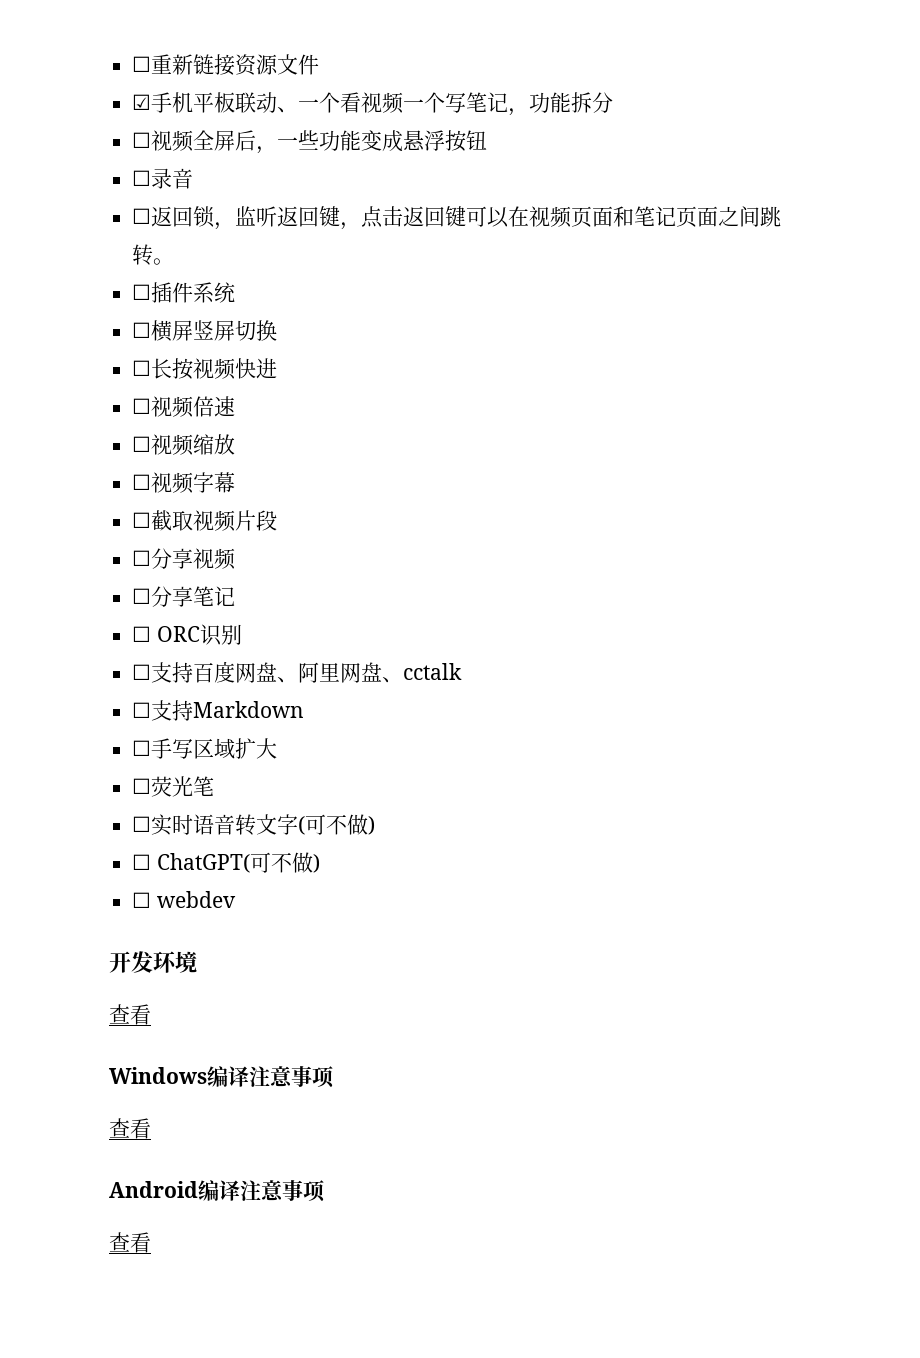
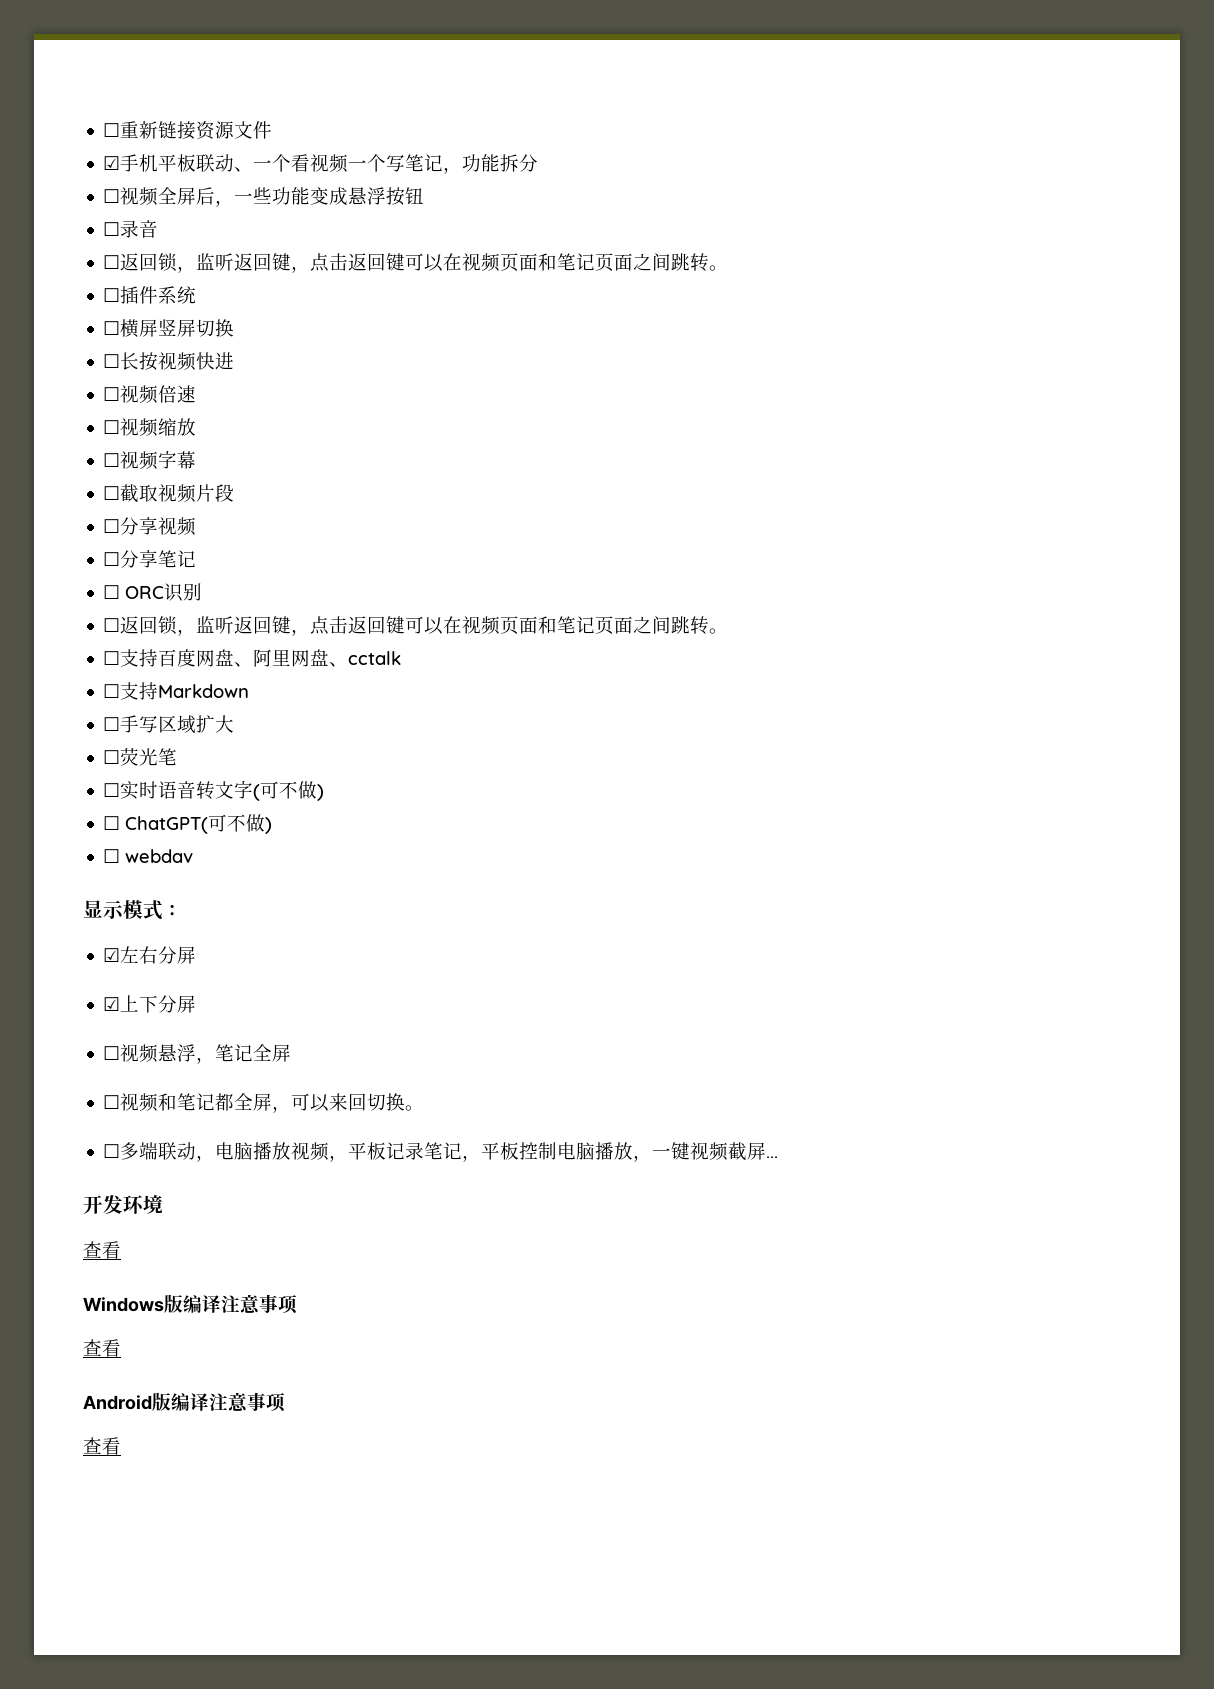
  ☐ ORC识别
+ ☐返回锁，监听返回键，点击返回键可以在视频页面和笔记页面之间跳转。
- ☐ webdev
+ ☐ webdav
+ 显示模式：
+ ☑左右分屏
+ ☑上下分屏
+ ☐视频悬浮，笔记全屏
+ ☐视频和笔记都全屏，可以来回切换。
+ ☐多端联动，电脑播放视频，平板记录笔记，平板控制电脑播放，一键视频截屏...
- Windows编译注意事项
+ Windows版编译注意事项
- Android编译注意事项
+ Android版编译注意事项

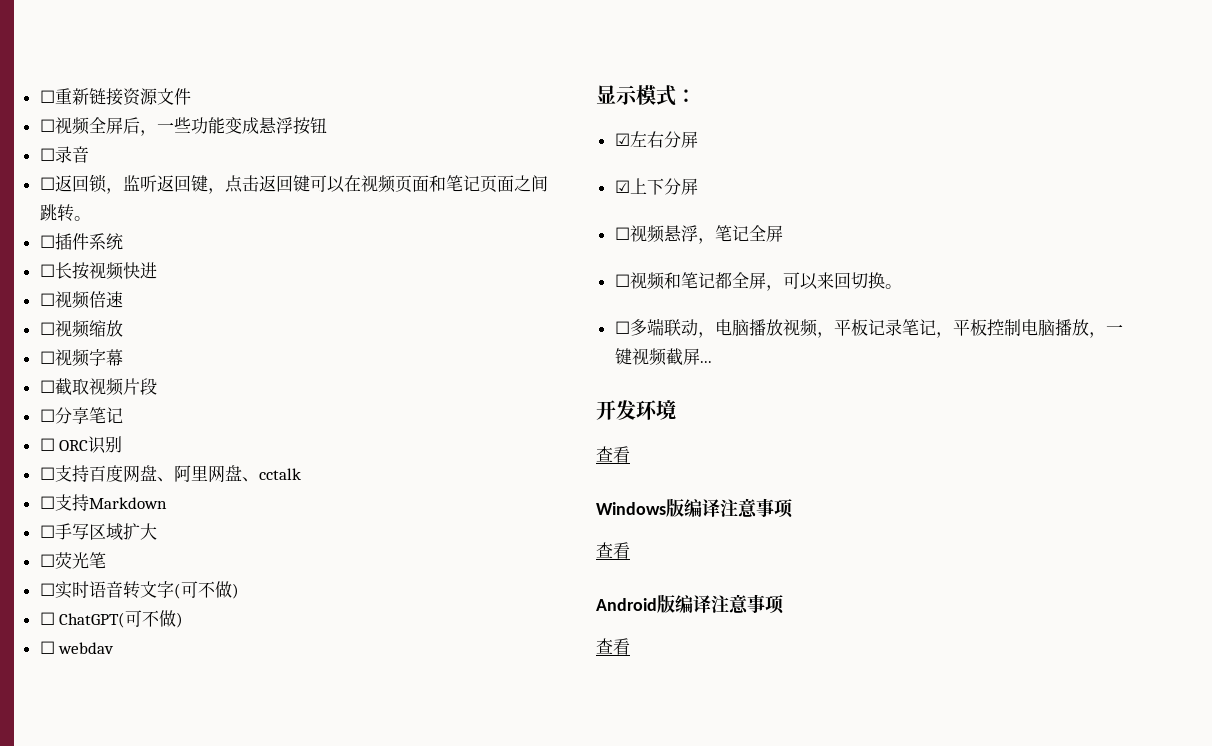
- ☑手机平板联动、一个看视频一个写笔记，功能拆分
- ☐横屏竖屏切换
- ☐分享视频
  ☐ ORC识别
- ☐返回锁，监听返回键，点击返回键可以在视频页面和笔记页面之间跳转。

